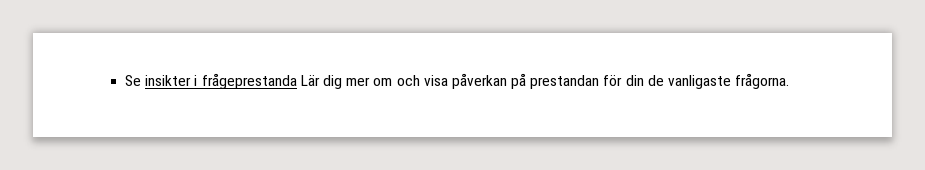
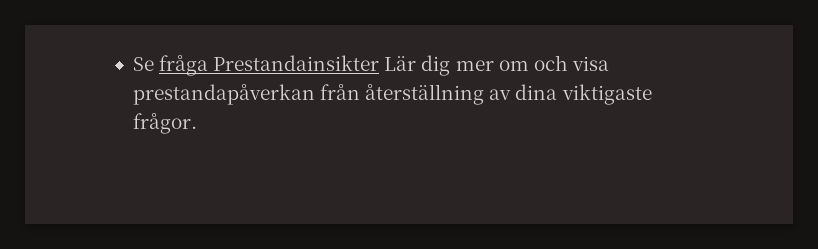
- Se insikter i frågeprestanda Lär dig mer om och visa påverkan på prestandan för din de vanligaste frågorna.
+ Se fråga Prestandainsikter Lär dig mer om och visa prestandapåverkan från återställning av dina viktigaste frågor.

